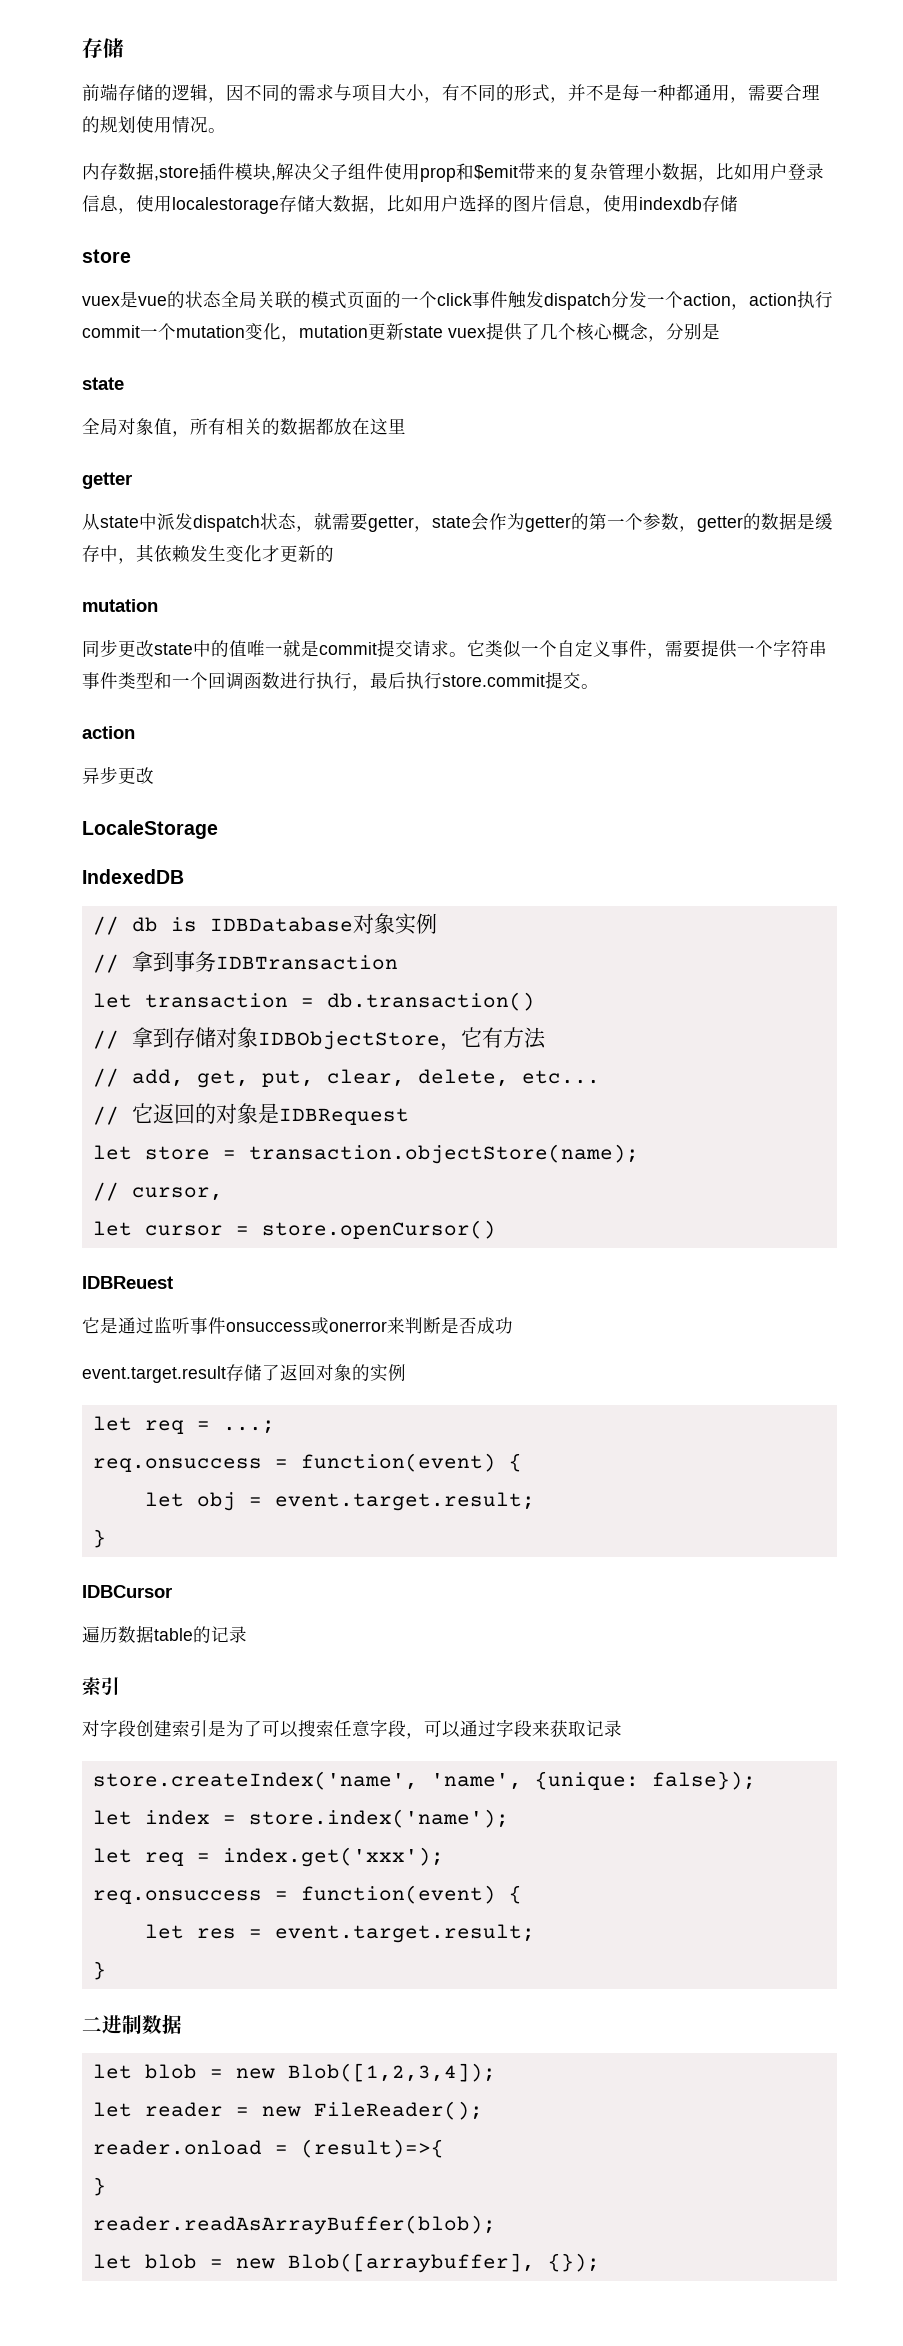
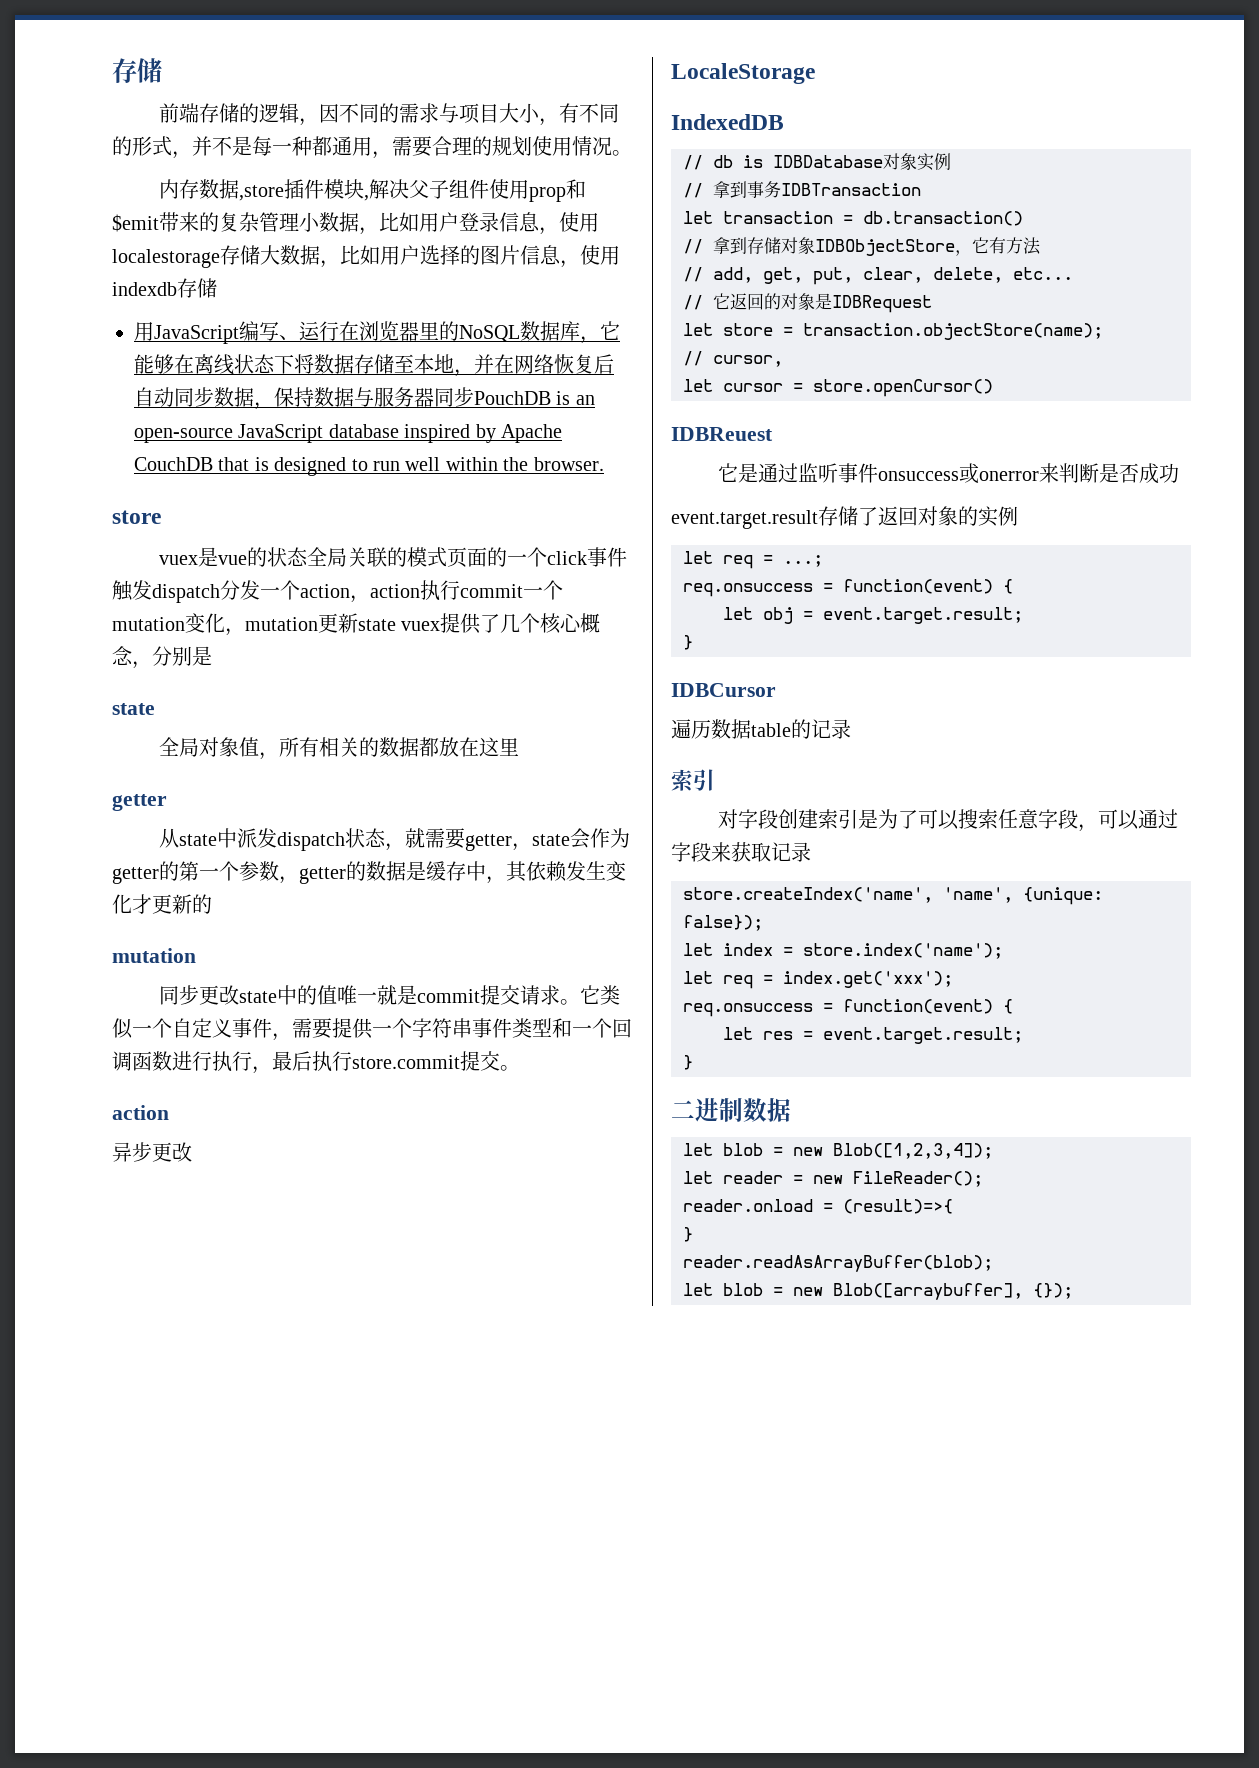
+ 用JavaScript编写、运行在浏览器里的NoSQL数据库，它能够在离线状态下将数据存储至本地，并在网络恢复后自动同步数据，保持数据与服务器同步PouchDB is an open-source JavaScript database inspired by Apache CouchDB that is designed to run well within the browser.

